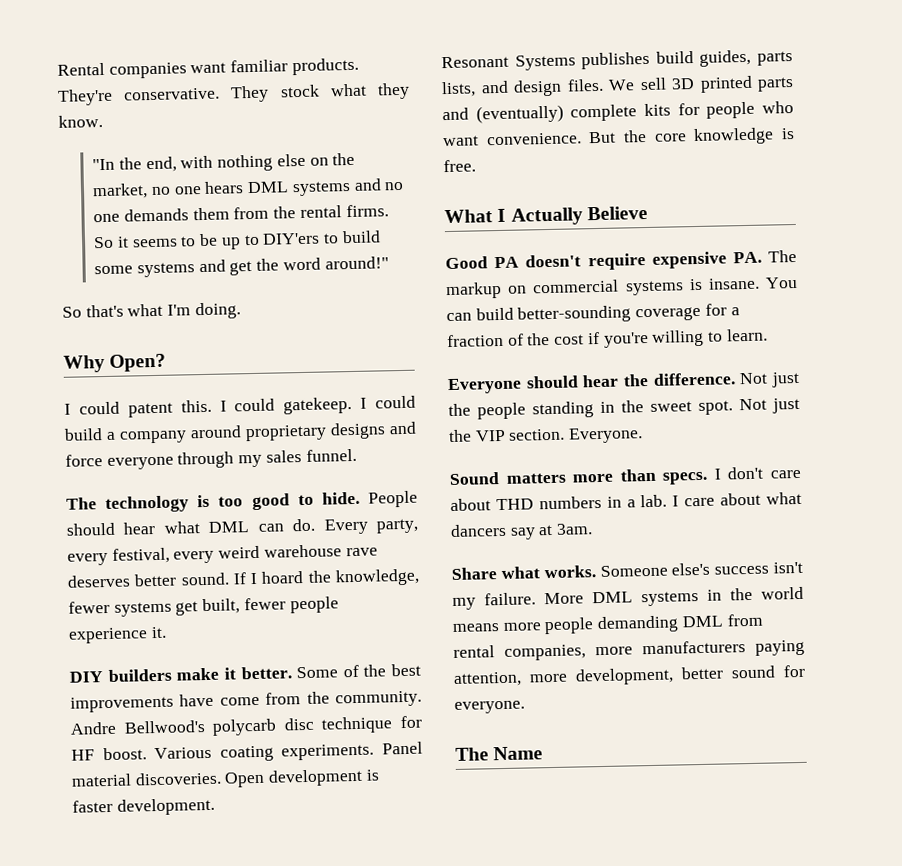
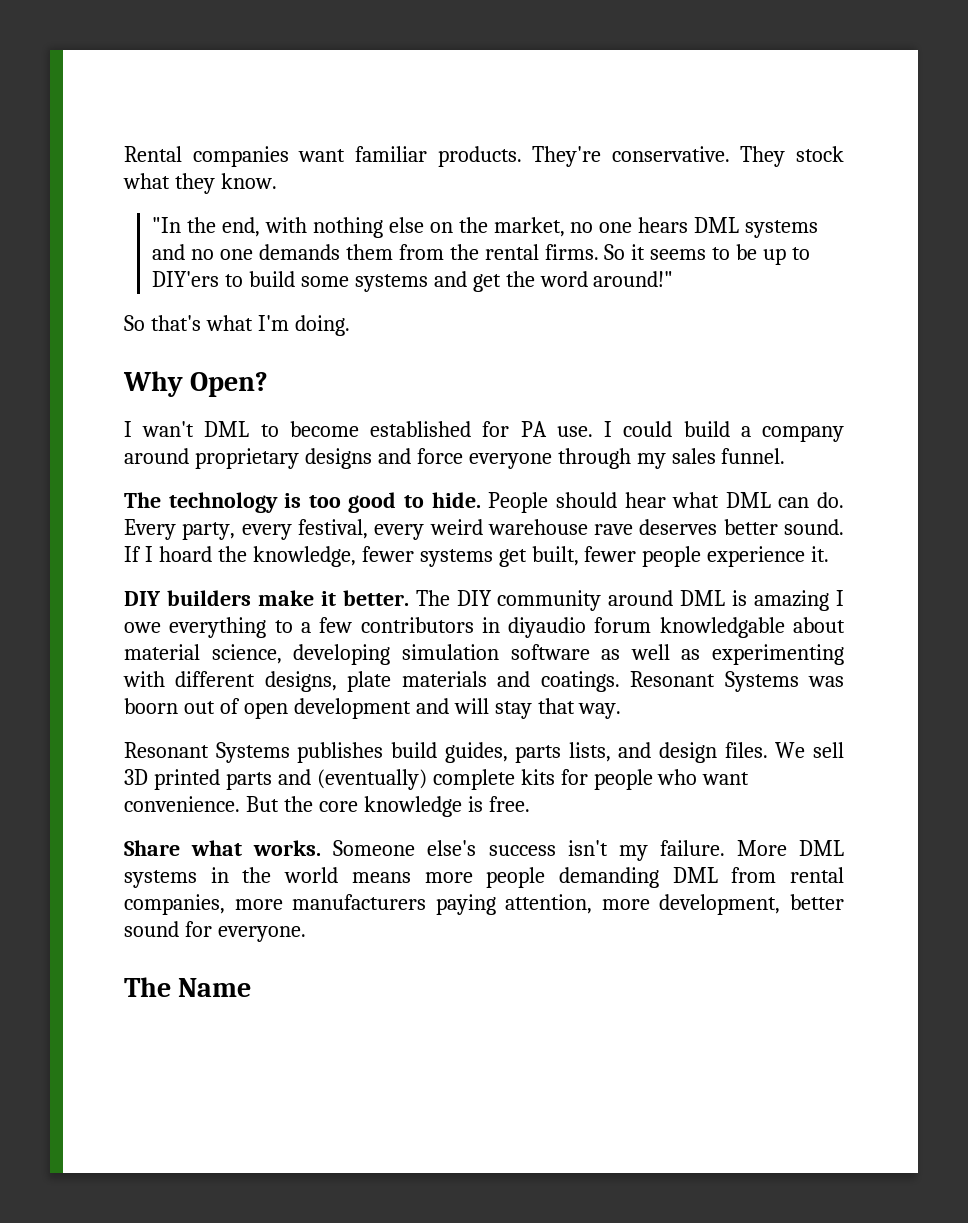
- I could patent this. I could gatekeep.
+ I wan't DML to become established for PA use.
- Some of the best improvements have come from the community. Andre Bellwood's polycarb disc technique for HF boost. Various coating experiments. Panel material discoveries. Open development is faster development.
+ The DIY community around DML is amazing I owe everything to a few contributors in diyaudio forum knowledgable about material science, developing simulation software as well as experimenting with different designs, plate materials and coatings. Resonant Systems was boorn out of open development and will stay that way.
- What I Actually Believe
- Good PA doesn't require expensive PA. The markup on commercial systems is insane. You can build better-sounding coverage for a fraction of the cost if you're willing to learn.
- Everyone should hear the difference. Not just the people standing in the sweet spot. Not just the VIP section. Everyone.
- Sound matters more than specs. I don't care about THD numbers in a lab. I care about what dancers say at 3am.

